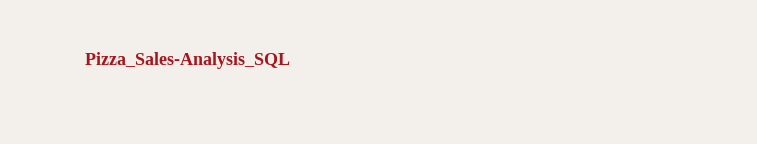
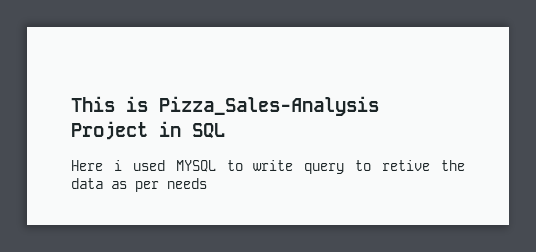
- Pizza_Sales-Analysis_SQL
+ This is Pizza_Sales-Analysis Project in SQL
+ Here i used MYSQL to write query to retive the data as per needs

